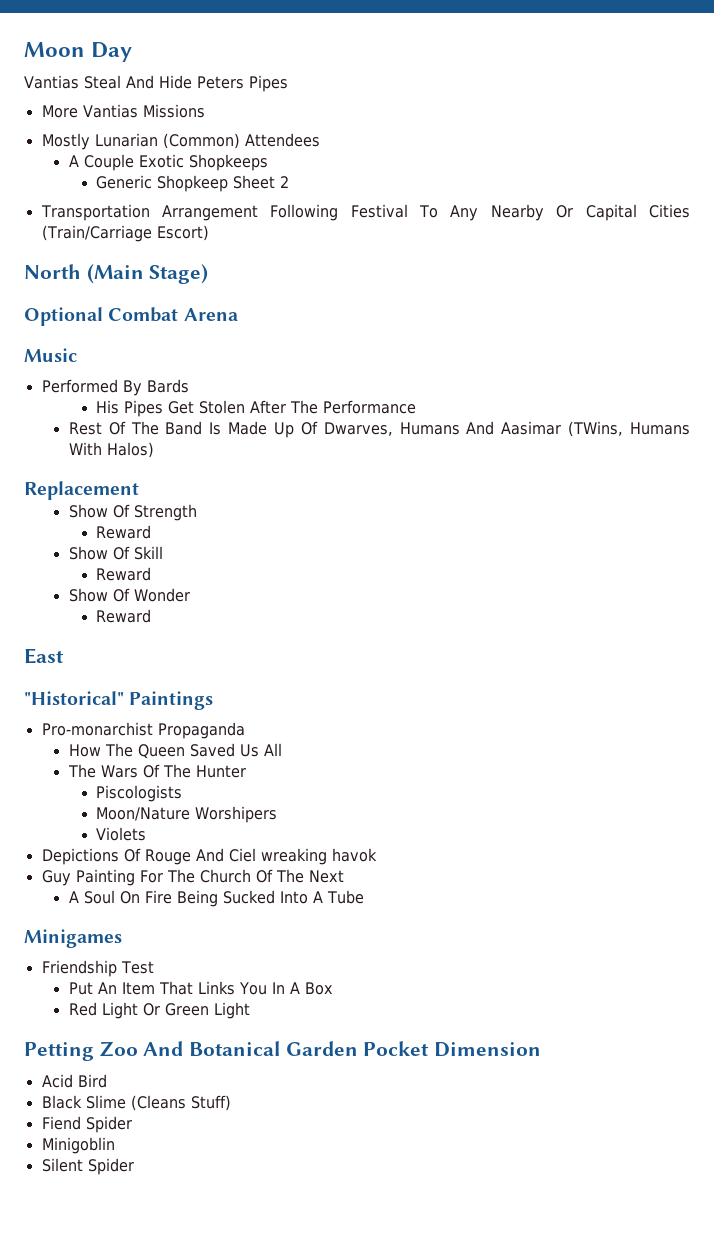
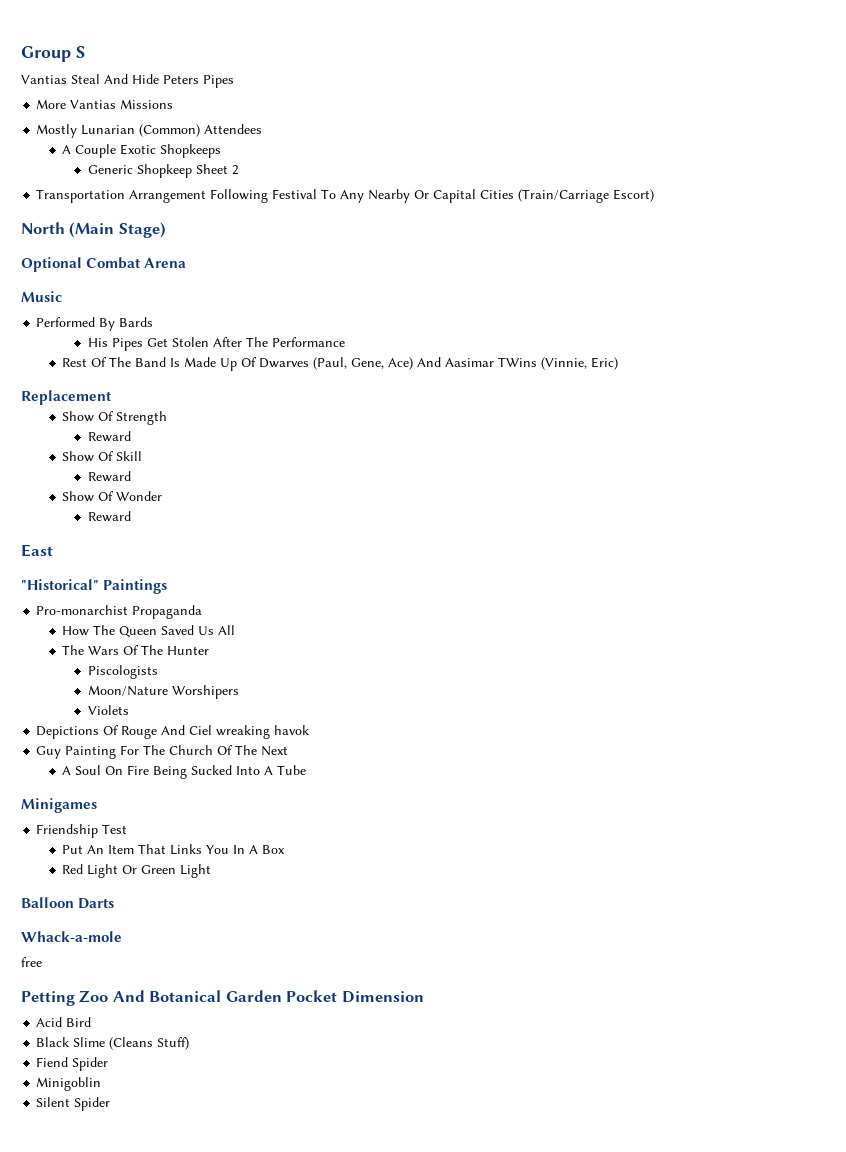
- Moon Day
+ Group S
- Rest Of The Band Is Made Up Of Dwarves, Humans And Aasimar (TWins, Humans With Halos)
+ Rest Of The Band Is Made Up Of Dwarves (Paul, Gene, Ace) And Aasimar TWins (Vinnie, Eric)
+ Balloon Darts
+ Whack-a-mole
+ free

